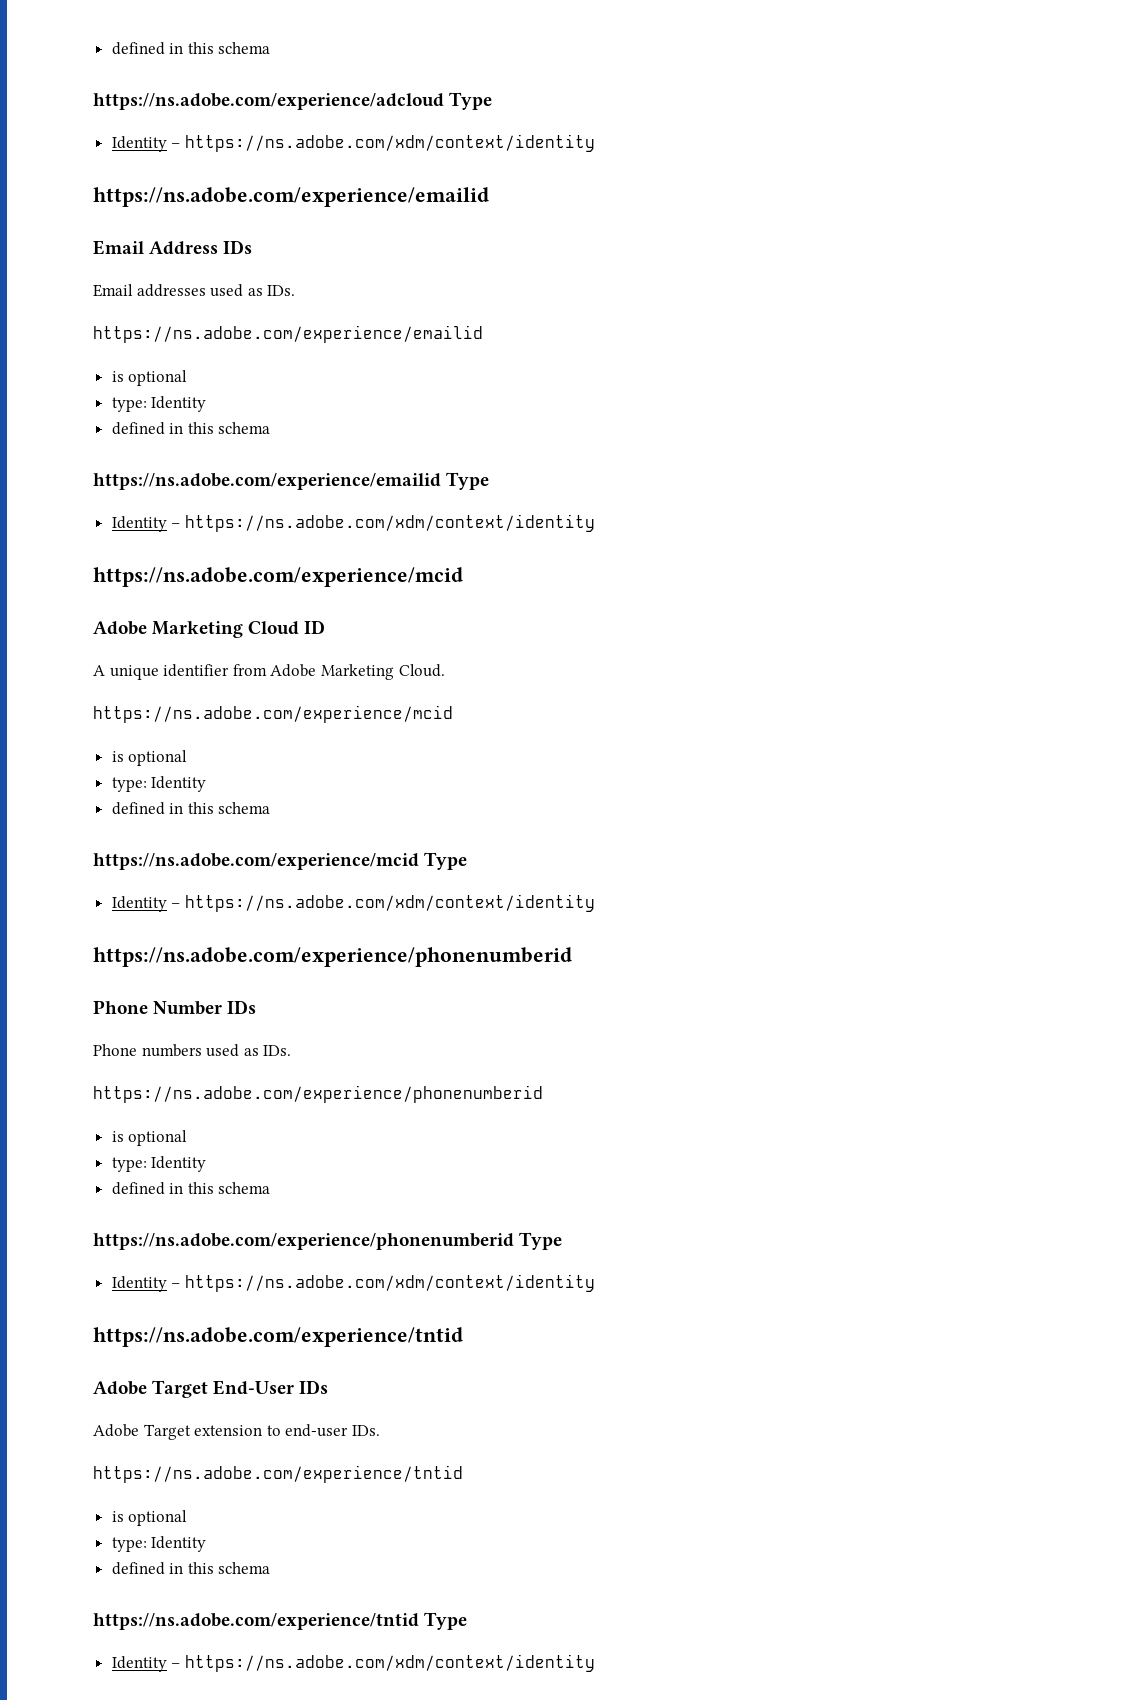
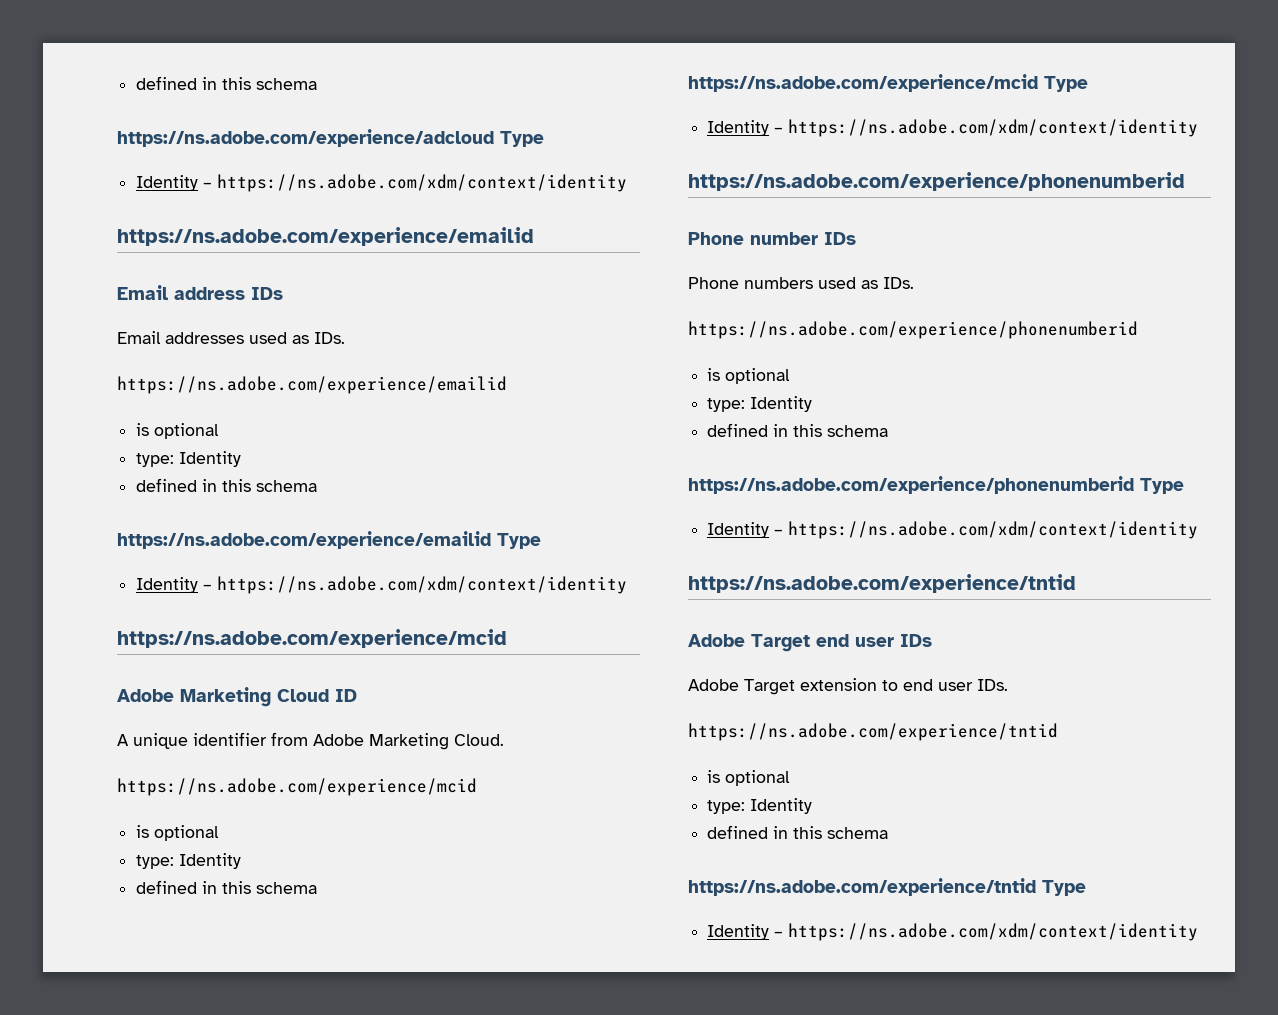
- Email Address IDs
+ Email address IDs
- Phone Number IDs
+ Phone number IDs
- Adobe Target End-User IDs
+ Adobe Target end user IDs
- Adobe Target extension to end-user IDs.
+ Adobe Target extension to end user IDs.

